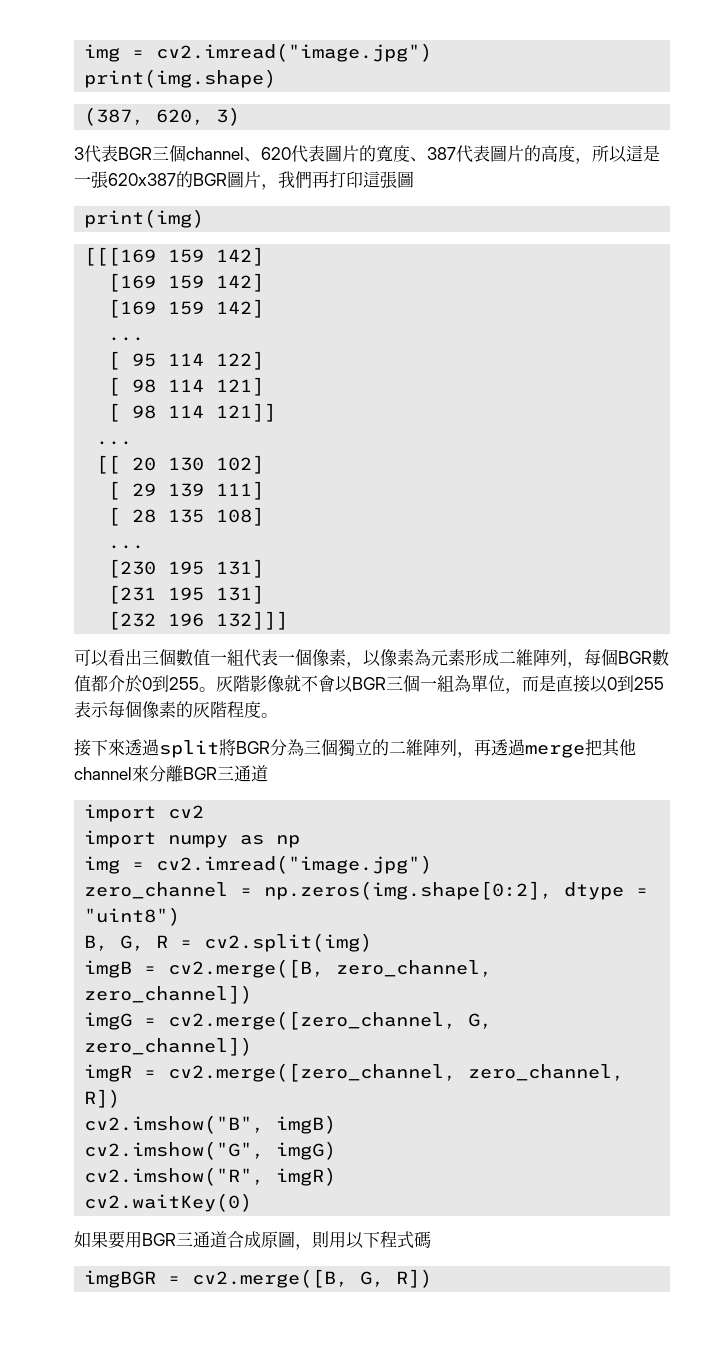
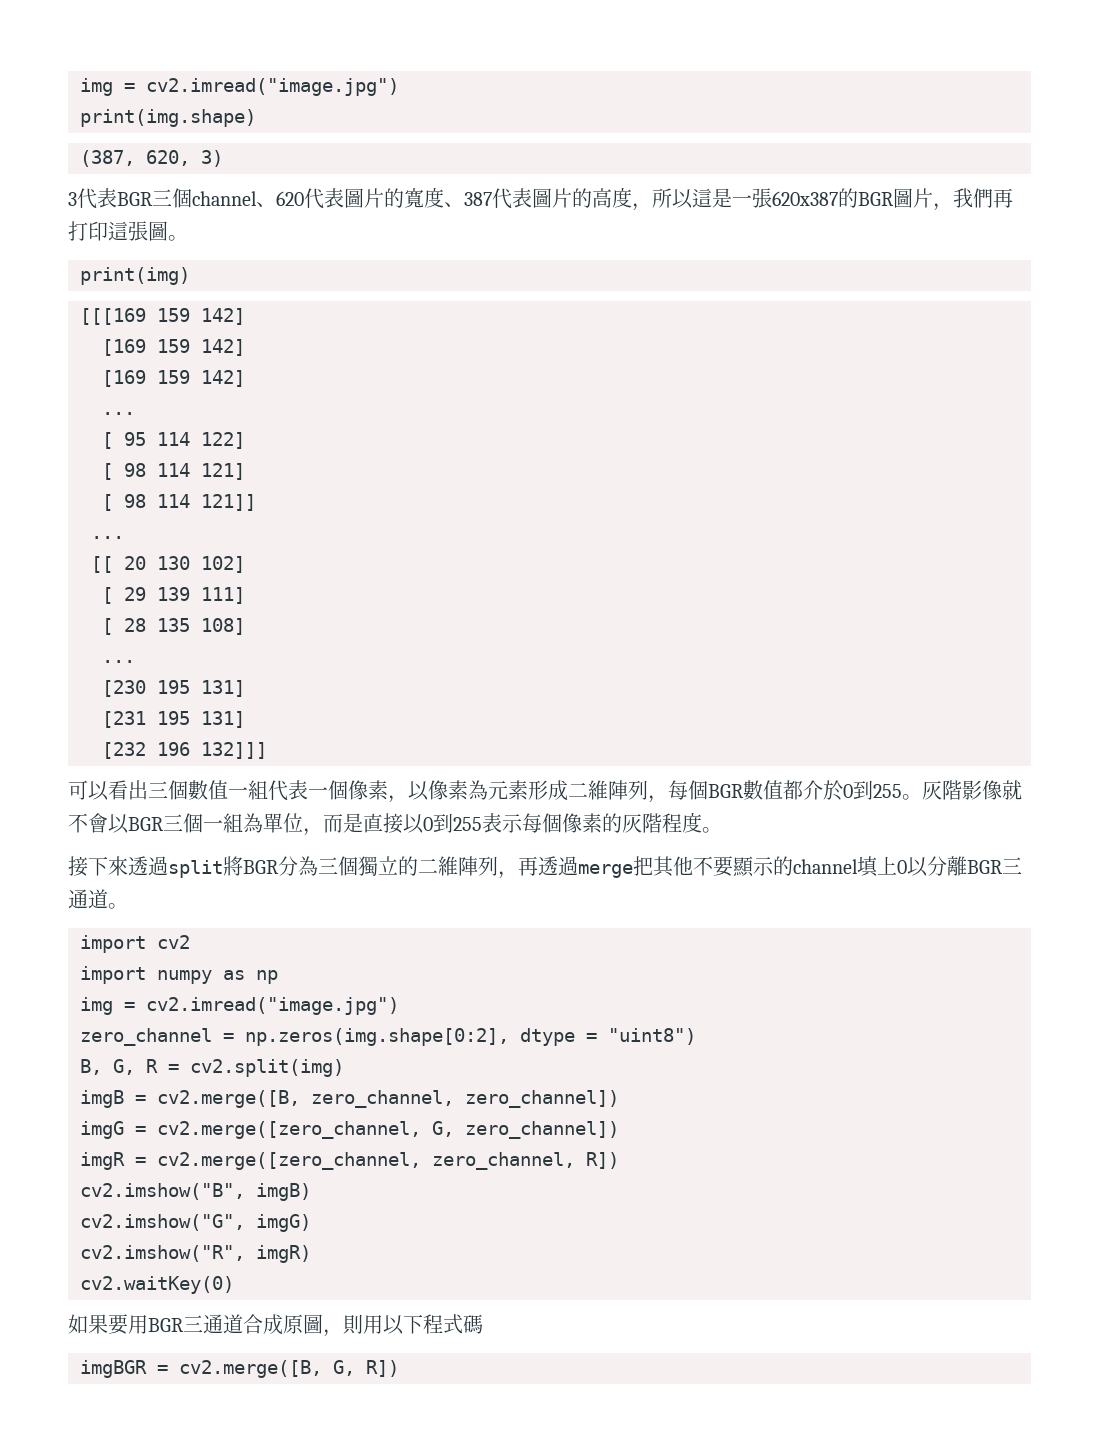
- 3代表BGR三個channel、620代表圖片的寬度、387代表圖片的高度，所以這是一張620x387的BGR圖片，我們再打印這張圖
+ 3代表BGR三個channel、620代表圖片的寬度、387代表圖片的高度，所以這是一張620x387的BGR圖片，我們再打印這張圖。
- 接下來透過split將BGR分為三個獨立的二維陣列，再透過merge把其他channel來分離BGR三通道
+ 接下來透過split將BGR分為三個獨立的二維陣列，再透過merge把其他不要顯示的channel填上0以分離BGR三通道。

